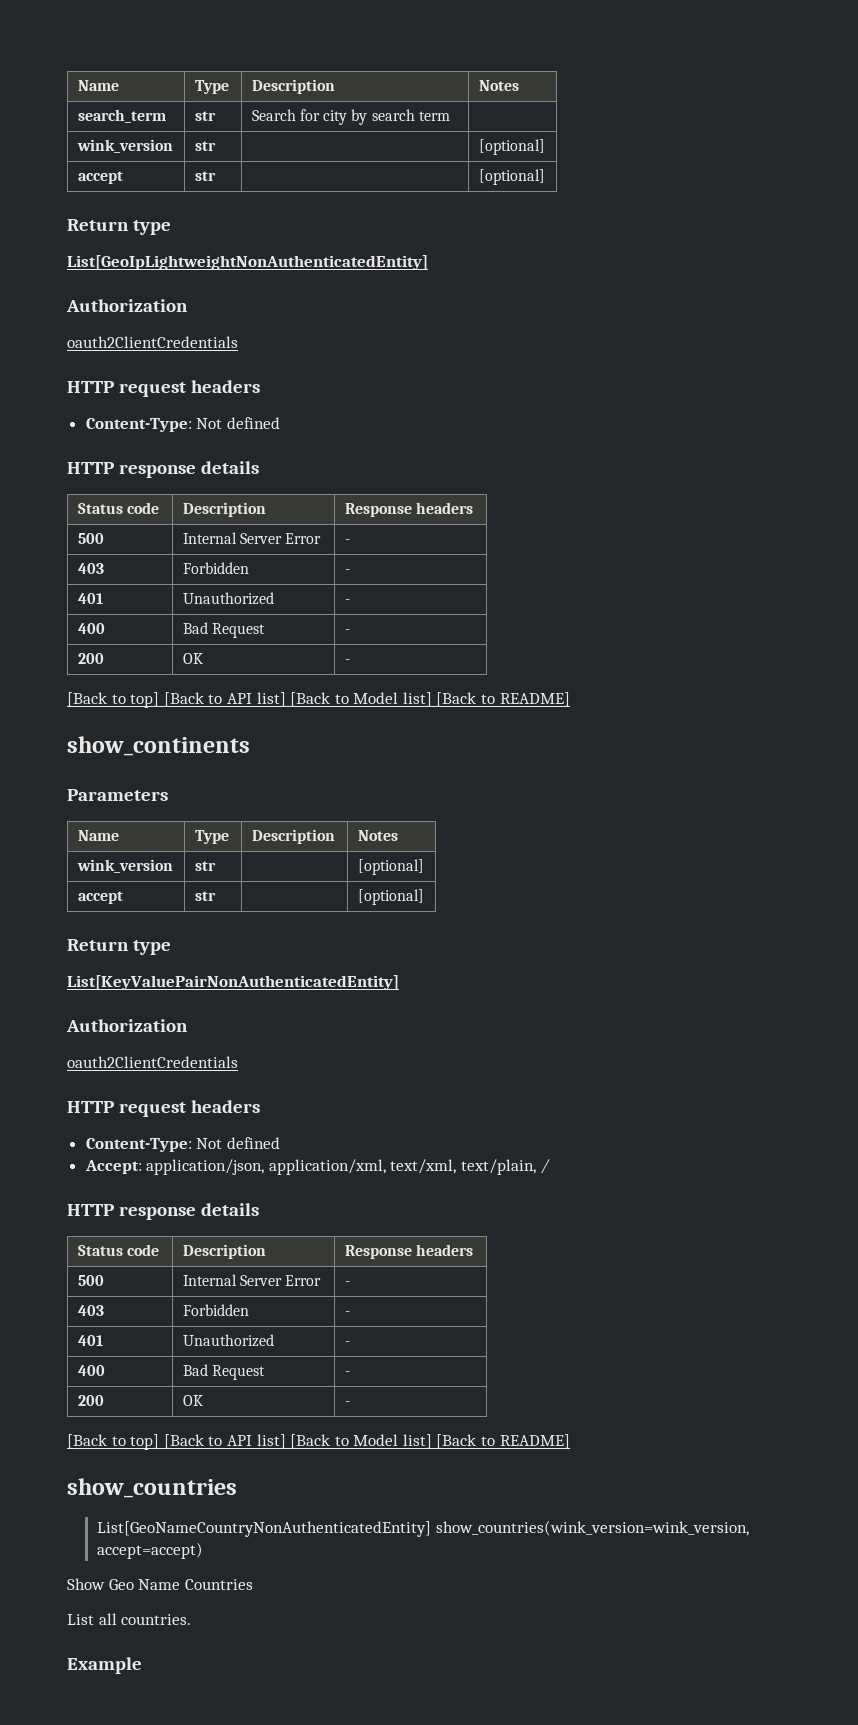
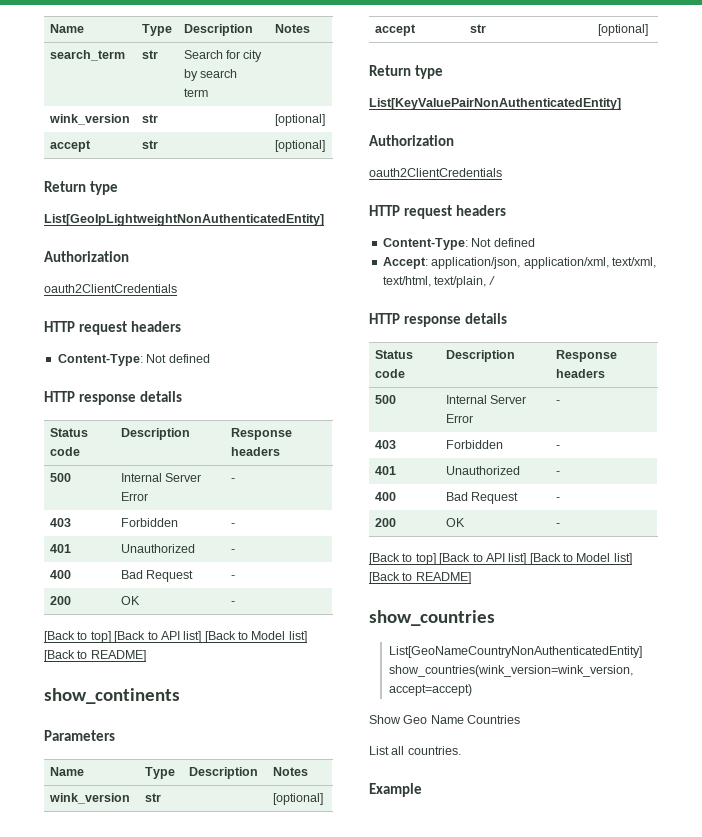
- Accept: application/json, application/xml, text/xml, text/plain, /
+ Accept: application/json, application/xml, text/xml, text/html, text/plain, /

